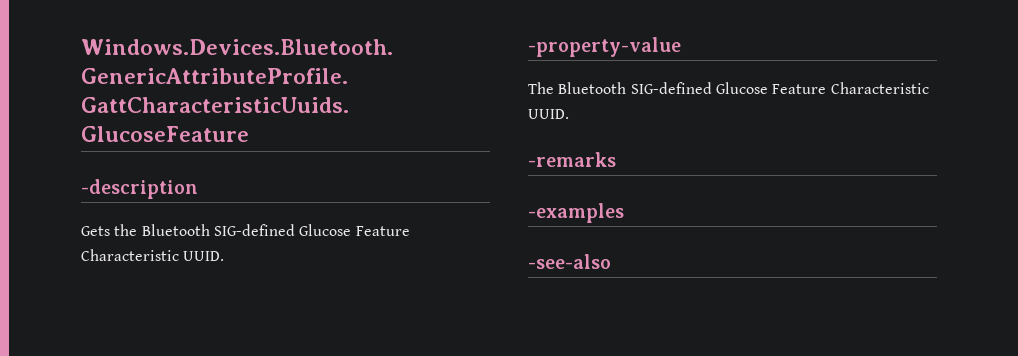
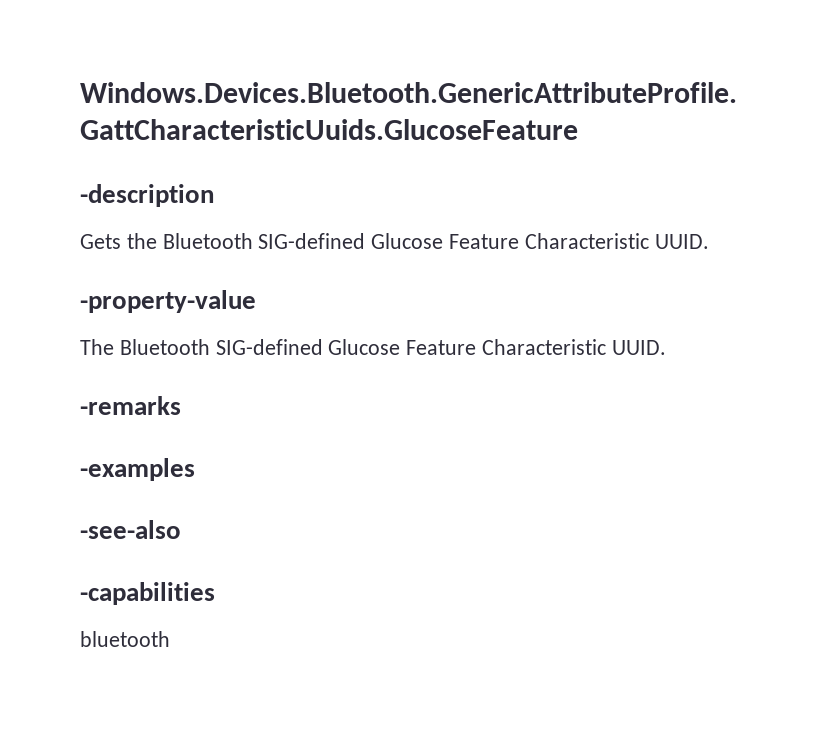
+ -capabilities
+ bluetooth

